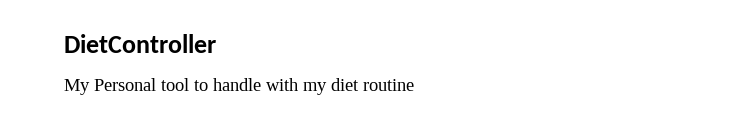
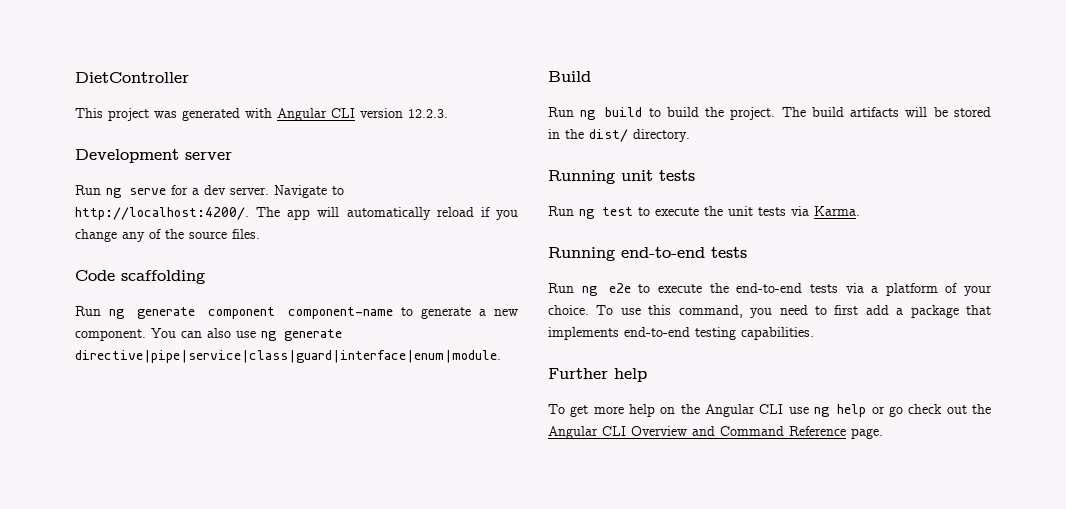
- My Personal tool to handle with my diet routine
+ This project was generated with Angular CLI version 12.2.3.
+ Development server
+ Run ng serve for a dev server. Navigate to http://localhost:4200/. The app will automatically reload if you change any of the source files.
+ Code scaffolding
+ Run ng generate component component-name to generate a new component. You can also use ng generate directive|pipe|service|class|guard|interface|enum|module.
+ Build
+ Run ng build to build the project. The build artifacts will be stored in the dist/ directory.
+ Running unit tests
+ Run ng test to execute the unit tests via Karma.
+ Running end-to-end tests
+ Run ng e2e to execute the end-to-end tests via a platform of your choice. To use this command, you need to first add a package that implements end-to-end testing capabilities.
+ Further help
+ To get more help on the Angular CLI use ng help or go check out the Angular CLI Overview and Command Reference page.

